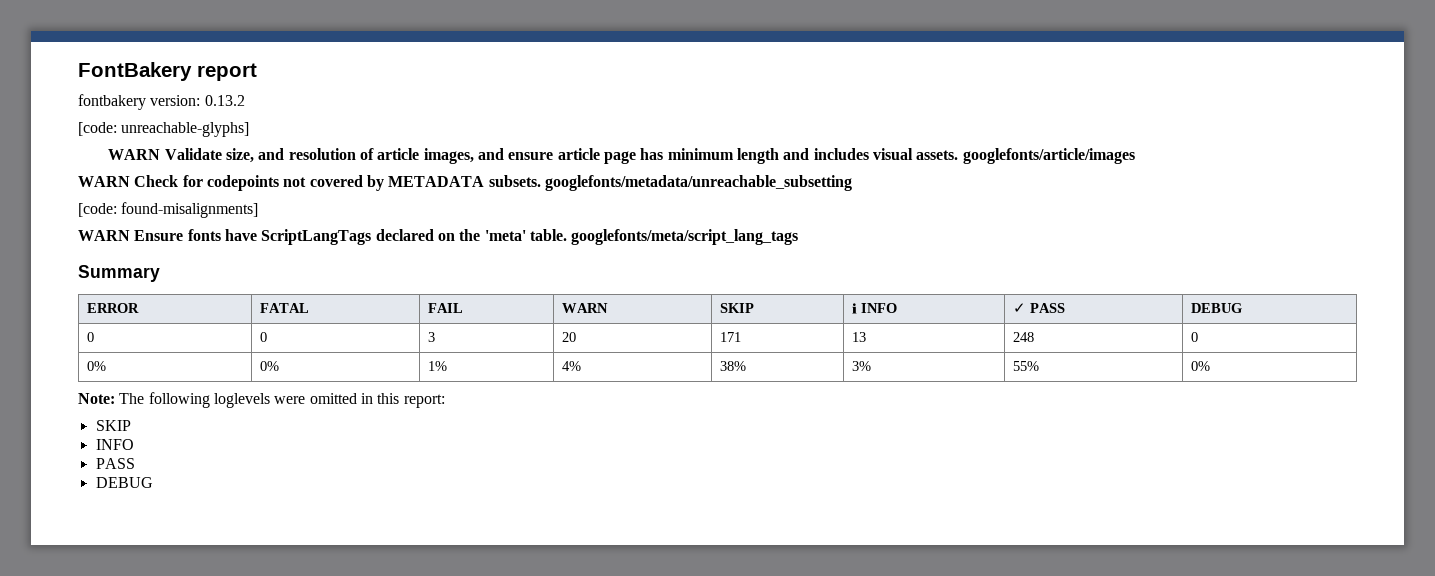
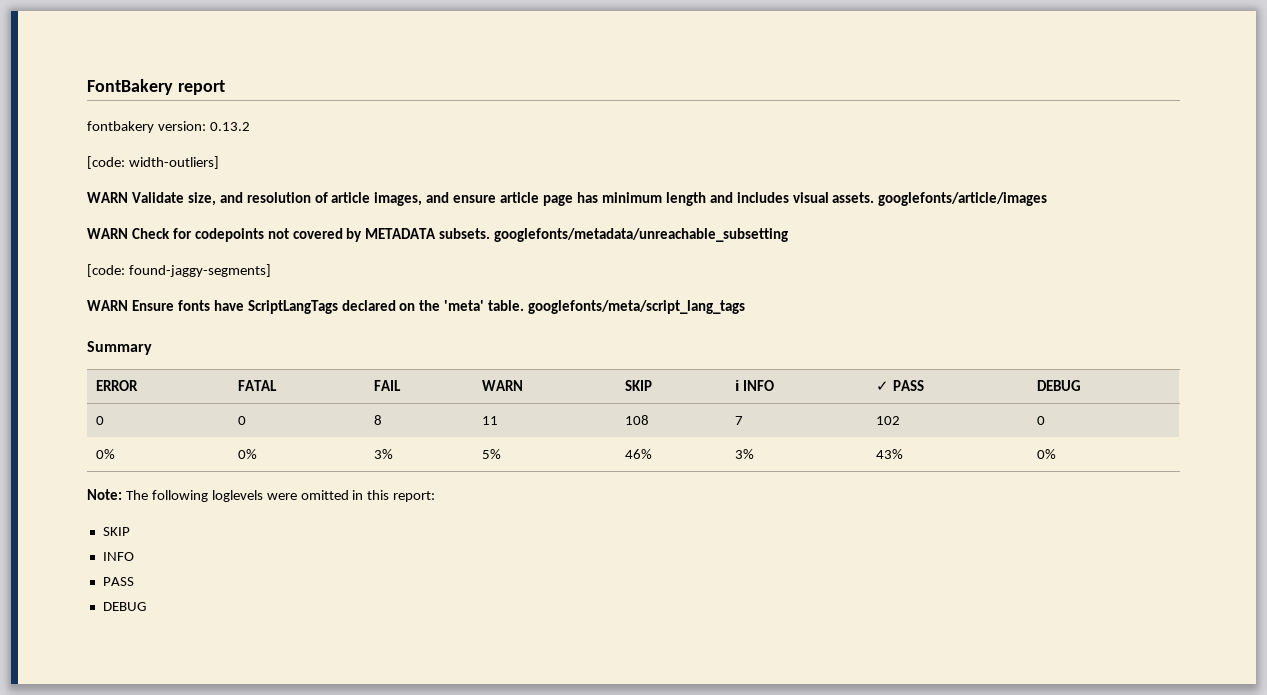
- [code: unreachable-glyphs]
+ [code: width-outliers]
- [code: found-misalignments]
+ [code: found-jaggy-segments]
- 0 | 0 | 3 | 20 | 171 | 13 | 248 | 0
+ 0 | 0 | 8 | 11 | 108 | 7 | 102 | 0
- 0% | 0% | 1% | 4% | 38% | 3% | 55% | 0%
+ 0% | 0% | 3% | 5% | 46% | 3% | 43% | 0%

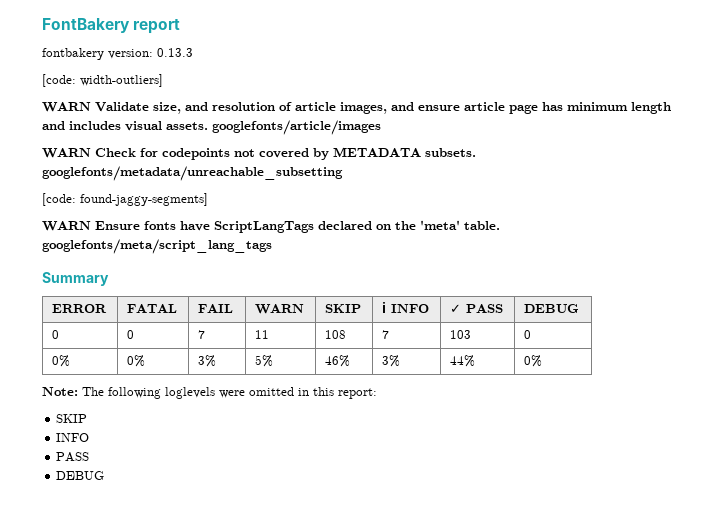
- fontbakery version: 0.13.2
+ fontbakery version: 0.13.3
- 0 | 0 | 8 | 11 | 108 | 7 | 102 | 0
+ 0 | 0 | 7 | 11 | 108 | 7 | 103 | 0
- 0% | 0% | 3% | 5% | 46% | 3% | 43% | 0%
+ 0% | 0% | 3% | 5% | 46% | 3% | 44% | 0%

